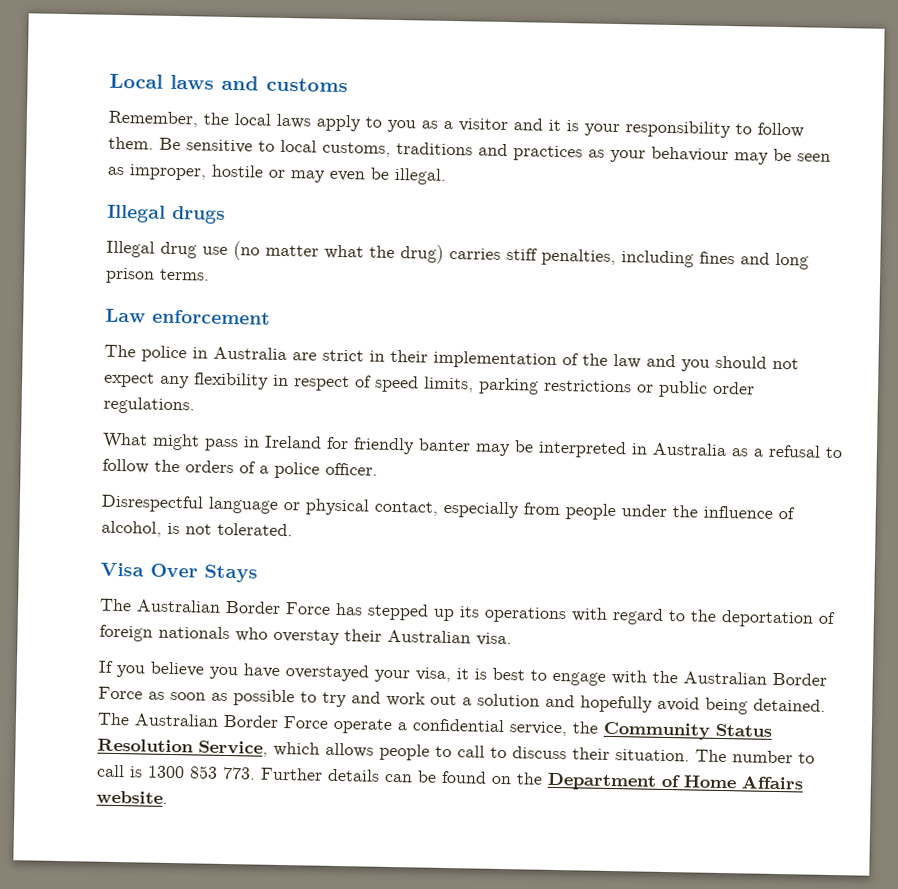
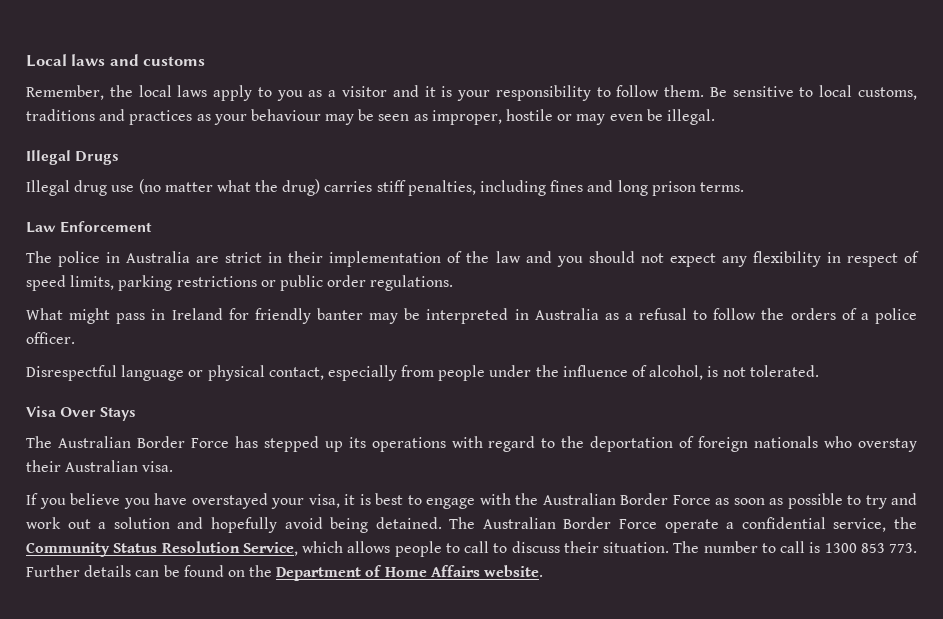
- Illegal drugs
+ Illegal Drugs
- Law enforcement
+ Law Enforcement

